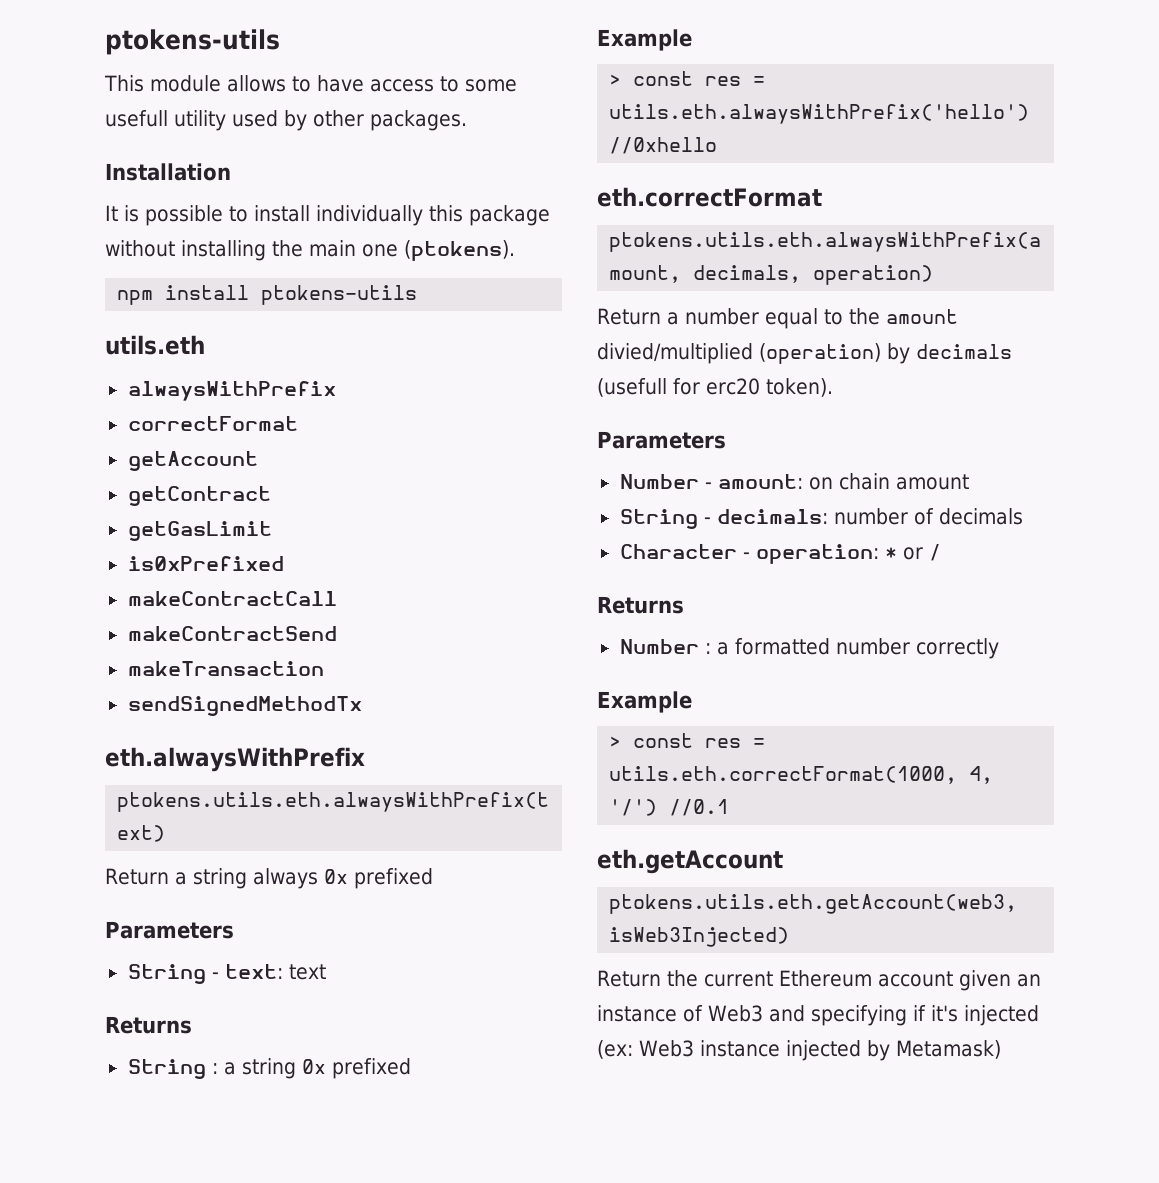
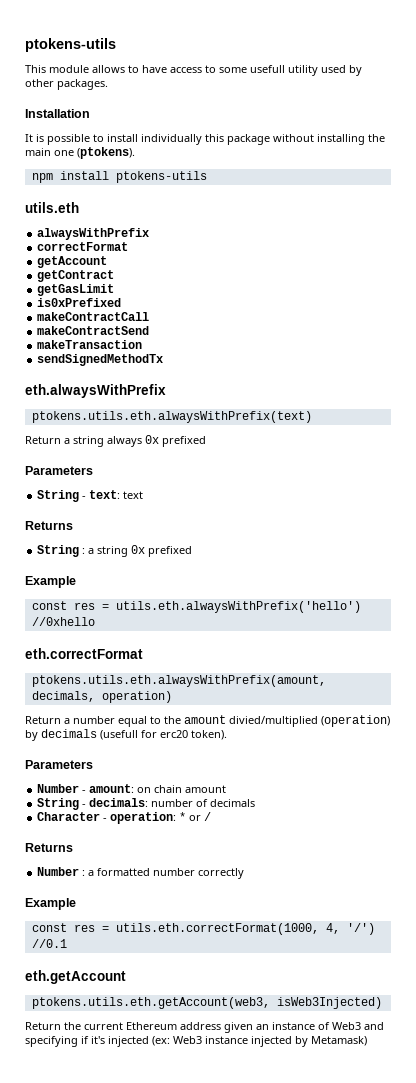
- > const res = utils.eth.alwaysWithPrefix('hello') //0xhello
+ const res = utils.eth.alwaysWithPrefix('hello') //0xhello
- > const res = utils.eth.correctFormat(1000, 4, '/') //0.1
+ const res = utils.eth.correctFormat(1000, 4, '/') //0.1
- Return the current Ethereum account given an instance of Web3 and specifying if it's injected (ex: Web3 instance injected by Metamask)
+ Return the current Ethereum address given an instance of Web3 and specifying if it's injected (ex: Web3 instance injected by Metamask)

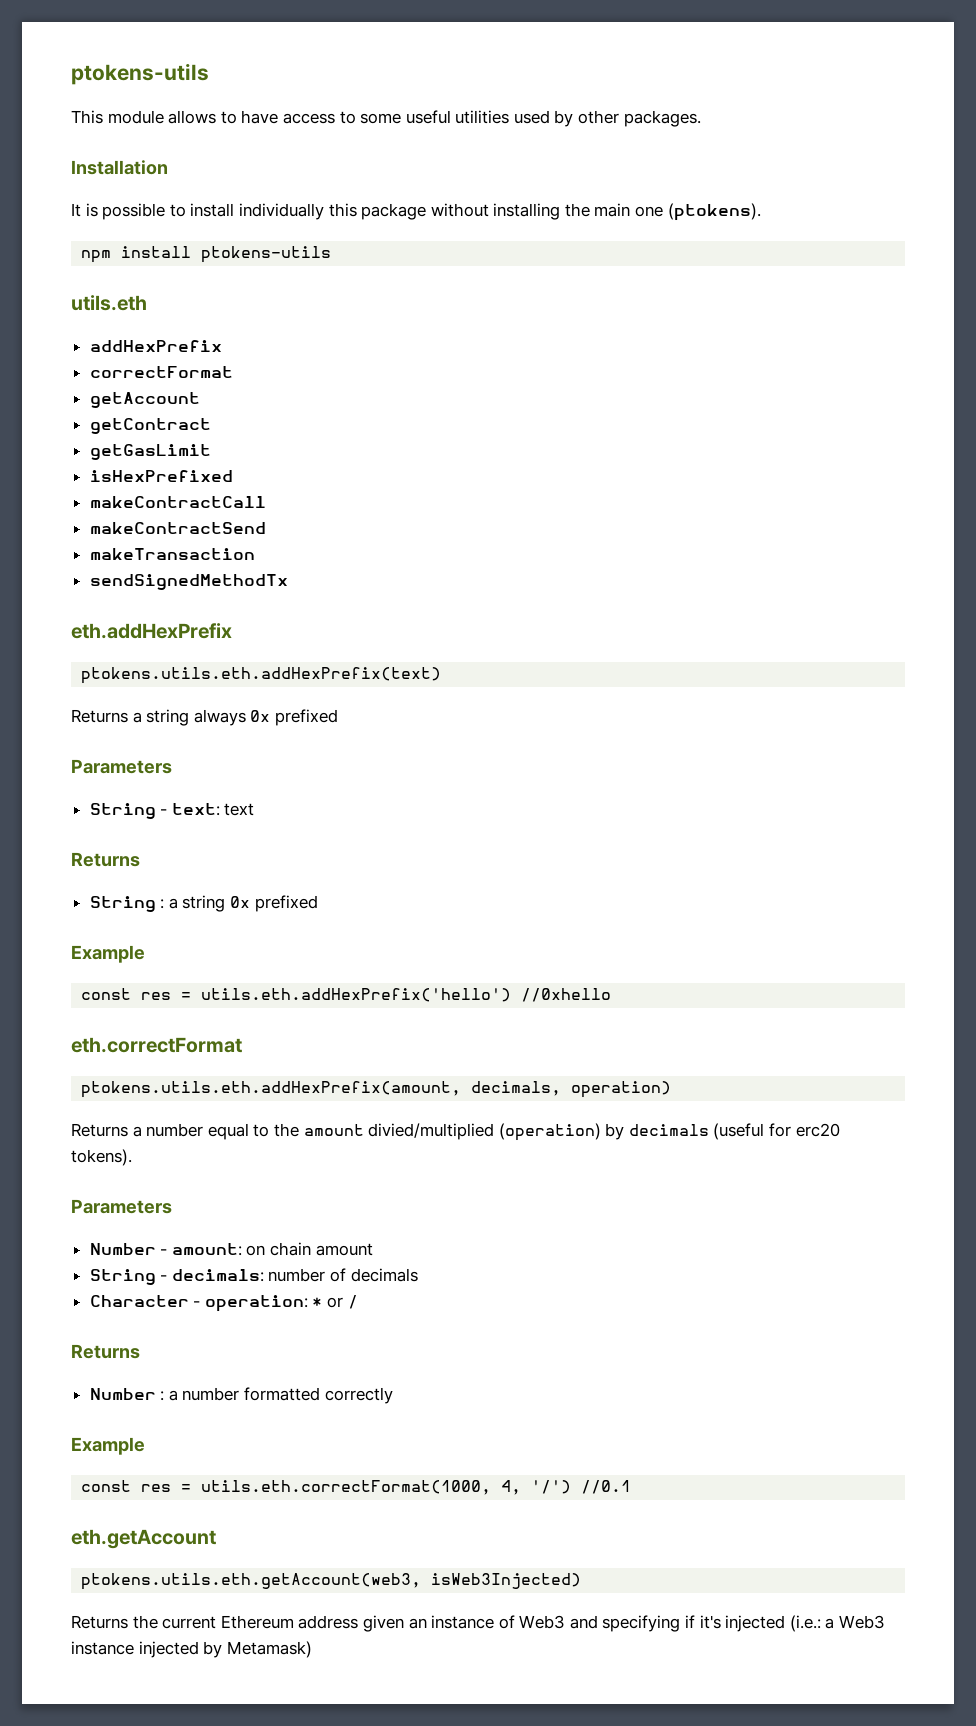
- This module allows to have access to some usefull utility used by other packages.
+ This module allows to have access to some useful utilities used by other packages.
- alwaysWithPrefix
+ addHexPrefix
- is0xPrefixed
+ isHexPrefixed
- eth.alwaysWithPrefix
- ptokens.utils.eth.alwaysWithPrefix(text)
- Return a string always 0x prefixed
+ eth.addHexPrefix
+ ptokens.utils.eth.addHexPrefix(text)
+ Returns a string always 0x prefixed
- const res = utils.eth.alwaysWithPrefix('hello') //0xhello
+ const res = utils.eth.addHexPrefix('hello') //0xhello
- ptokens.utils.eth.alwaysWithPrefix(amount, decimals, operation)
+ ptokens.utils.eth.addHexPrefix(amount, decimals, operation)
- Return a number equal to the amount divied/multiplied (operation) by decimals (usefull for erc20 token).
+ Returns a number equal to the amount divied/multiplied (operation) by decimals (useful for erc20 tokens).
- Number : a formatted number correctly
+ Number : a number formatted correctly
- Return the current Ethereum address given an instance of Web3 and specifying if it's injected (ex: Web3 instance injected by Metamask)
+ Returns the current Ethereum address given an instance of Web3 and specifying if it's injected (i.e.: a Web3 instance injected by Metamask)

